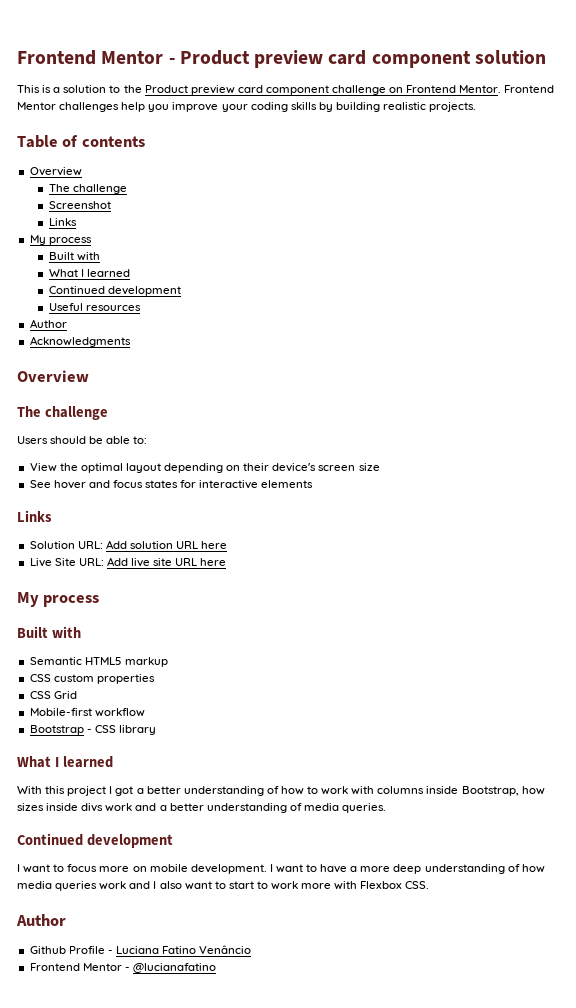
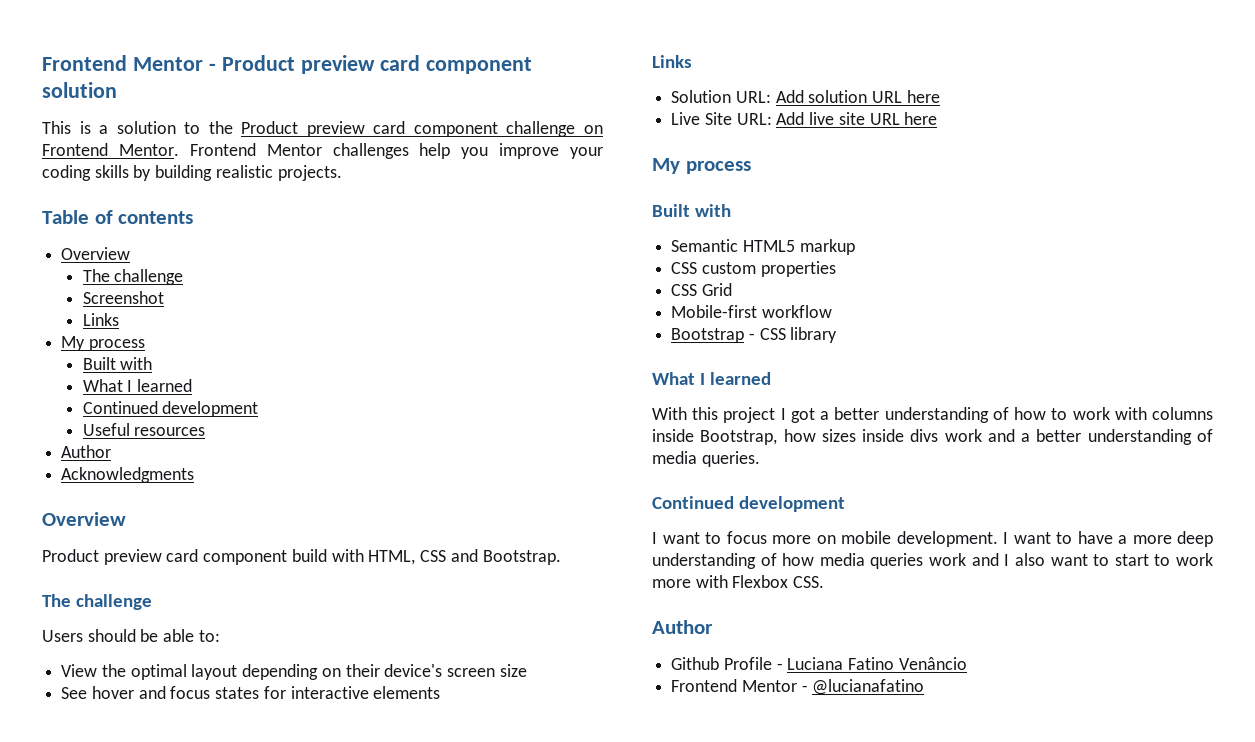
+ Product preview card component build with HTML, CSS and Bootstrap.

